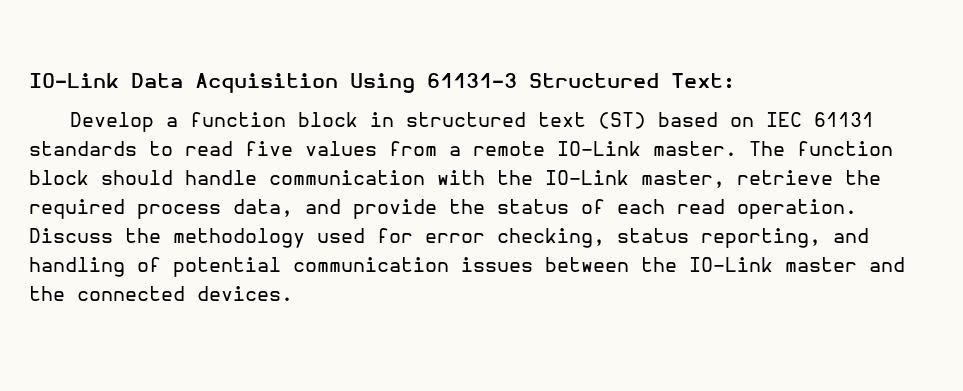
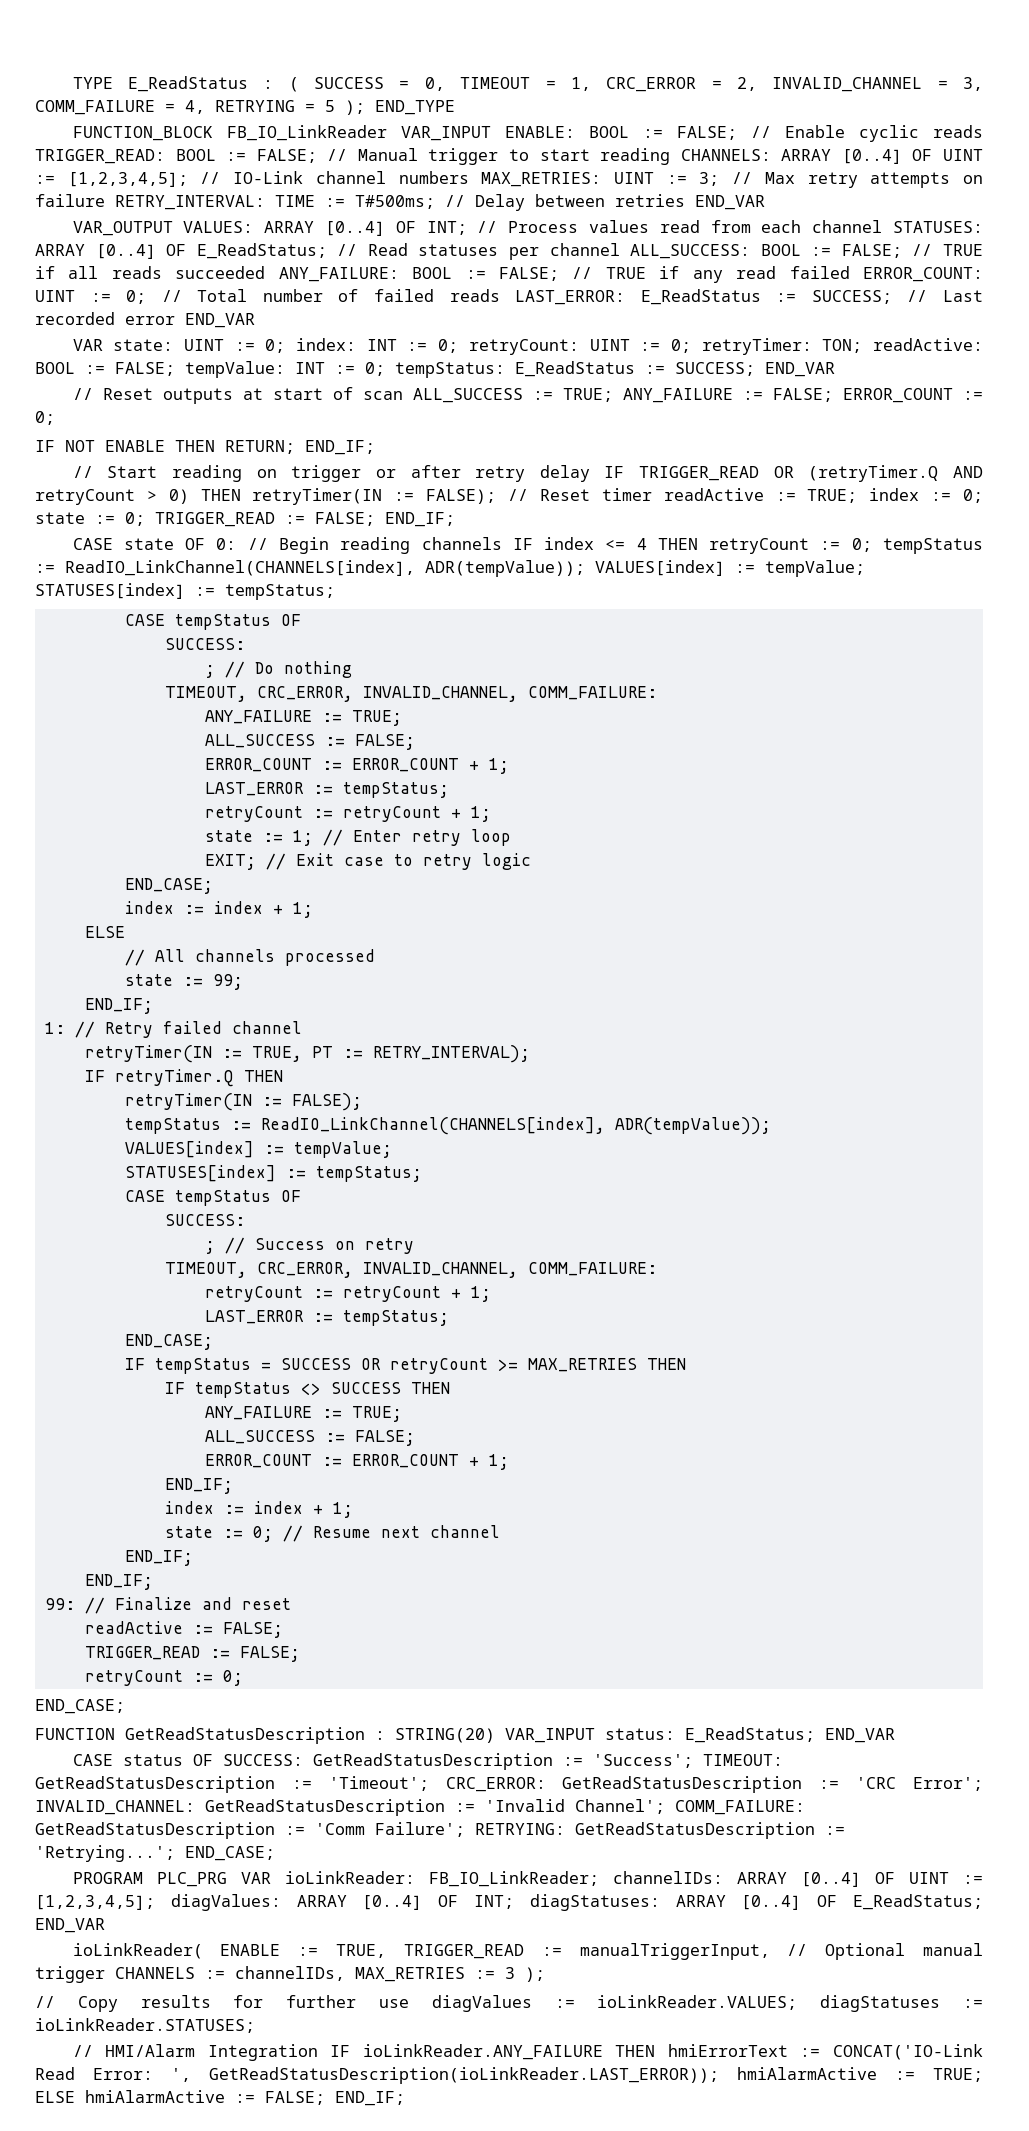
- IO-Link Data Acquisition Using 61131-3 Structured Text:
- Develop a function block in structured text (ST) based on IEC 61131 standards to read five values from a remote IO-Link master. The function block should handle communication with the IO-Link master, retrieve the required process data, and provide the status of each read operation. Discuss the methodology used for error checking, status reporting, and handling of potential communication issues between the IO-Link master and the connected devices.
+ TYPE E_ReadStatus : ( SUCCESS = 0, TIMEOUT = 1, CRC_ERROR = 2, INVALID_CHANNEL = 3, COMM_FAILURE = 4, RETRYING = 5 ); END_TYPE
+ FUNCTION_BLOCK FB_IO_LinkReader VAR_INPUT ENABLE: BOOL := FALSE; // Enable cyclic reads TRIGGER_READ: BOOL := FALSE; // Manual trigger to start reading CHANNELS: ARRAY [0..4] OF UINT := [1,2,3,4,5]; // IO-Link channel numbers MAX_RETRIES: UINT := 3; // Max retry attempts on failure RETRY_INTERVAL: TIME := T#500ms; // Delay between retries END_VAR
+ VAR_OUTPUT VALUES: ARRAY [0..4] OF INT; // Process values read from each channel STATUSES: ARRAY [0..4] OF E_ReadStatus; // Read statuses per channel ALL_SUCCESS: BOOL := FALSE; // TRUE if all reads succeeded ANY_FAILURE: BOOL := FALSE; // TRUE if any read failed ERROR_COUNT: UINT := 0; // Total number of failed reads LAST_ERROR: E_ReadStatus := SUCCESS; // Last recorded error END_VAR
+ VAR state: UINT := 0; index: INT := 0; retryCount: UINT := 0; retryTimer: TON; readActive: BOOL := FALSE; tempValue: INT := 0; tempStatus: E_ReadStatus := SUCCESS; END_VAR
+ // Reset outputs at start of scan ALL_SUCCESS := TRUE; ANY_FAILURE := FALSE; ERROR_COUNT := 0;
+ IF NOT ENABLE THEN RETURN; END_IF;
+ // Start reading on trigger or after retry delay IF TRIGGER_READ OR (retryTimer.Q AND retryCount > 0) THEN retryTimer(IN := FALSE); // Reset timer readActive := TRUE; index := 0; state := 0; TRIGGER_READ := FALSE; END_IF;
+ CASE state OF 0: // Begin reading channels IF index <= 4 THEN retryCount := 0; tempStatus := ReadIO_LinkChannel(CHANNELS[index], ADR(tempValue)); VALUES[index] := tempValue; STATUSES[index] := tempStatus;
+ CASE tempStatus OF
+ SUCCESS:
+ ; // Do nothing
+ TIMEOUT, CRC_ERROR, INVALID_CHANNEL, COMM_FAILURE:
+ ANY_FAILURE := TRUE;
+ ALL_SUCCESS := FALSE;
+ ERROR_COUNT := ERROR_COUNT + 1;
+ LAST_ERROR := tempStatus;
+ retryCount := retryCount + 1;
+ state := 1; // Enter retry loop
+ EXIT; // Exit case to retry logic
+ END_CASE;
+ index := index + 1;
+ ELSE
+ // All channels processed
+ state := 99;
+ END_IF;
+ 1: // Retry failed channel
+ retryTimer(IN := TRUE, PT := RETRY_INTERVAL);
+ IF retryTimer.Q THEN
+ retryTimer(IN := FALSE);
+ tempStatus := ReadIO_LinkChannel(CHANNELS[index], ADR(tempValue));
+ VALUES[index] := tempValue;
+ STATUSES[index] := tempStatus;
+ CASE tempStatus OF
+ SUCCESS:
+ ; // Success on retry
+ TIMEOUT, CRC_ERROR, INVALID_CHANNEL, COMM_FAILURE:
+ retryCount := retryCount + 1;
+ LAST_ERROR := tempStatus;
+ END_CASE;
+ IF tempStatus = SUCCESS OR retryCount >= MAX_RETRIES THEN
+ IF tempStatus <> SUCCESS THEN
+ ANY_FAILURE := TRUE;
+ ALL_SUCCESS := FALSE;
+ ERROR_COUNT := ERROR_COUNT + 1;
+ END_IF;
+ index := index + 1;
+ state := 0; // Resume next channel
+ END_IF;
+ END_IF;
+ 99: // Finalize and reset
+ readActive := FALSE;
+ TRIGGER_READ := FALSE;
+ retryCount := 0;
+ END_CASE;
+ FUNCTION GetReadStatusDescription : STRING(20) VAR_INPUT status: E_ReadStatus; END_VAR
+ CASE status OF SUCCESS: GetReadStatusDescription := 'Success'; TIMEOUT: GetReadStatusDescription := 'Timeout'; CRC_ERROR: GetReadStatusDescription := 'CRC Error'; INVALID_CHANNEL: GetReadStatusDescription := 'Invalid Channel'; COMM_FAILURE: GetReadStatusDescription := 'Comm Failure'; RETRYING: GetReadStatusDescription := 'Retrying...'; END_CASE;
+ PROGRAM PLC_PRG VAR ioLinkReader: FB_IO_LinkReader; channelIDs: ARRAY [0..4] OF UINT := [1,2,3,4,5]; diagValues: ARRAY [0..4] OF INT; diagStatuses: ARRAY [0..4] OF E_ReadStatus; END_VAR
+ ioLinkReader( ENABLE := TRUE, TRIGGER_READ := manualTriggerInput, // Optional manual trigger CHANNELS := channelIDs, MAX_RETRIES := 3 );
+ // Copy results for further use diagValues := ioLinkReader.VALUES; diagStatuses := ioLinkReader.STATUSES;
+ // HMI/Alarm Integration IF ioLinkReader.ANY_FAILURE THEN hmiErrorText := CONCAT('IO-Link Read Error: ', GetReadStatusDescription(ioLinkReader.LAST_ERROR)); hmiAlarmActive := TRUE; ELSE hmiAlarmActive := FALSE; END_IF;

